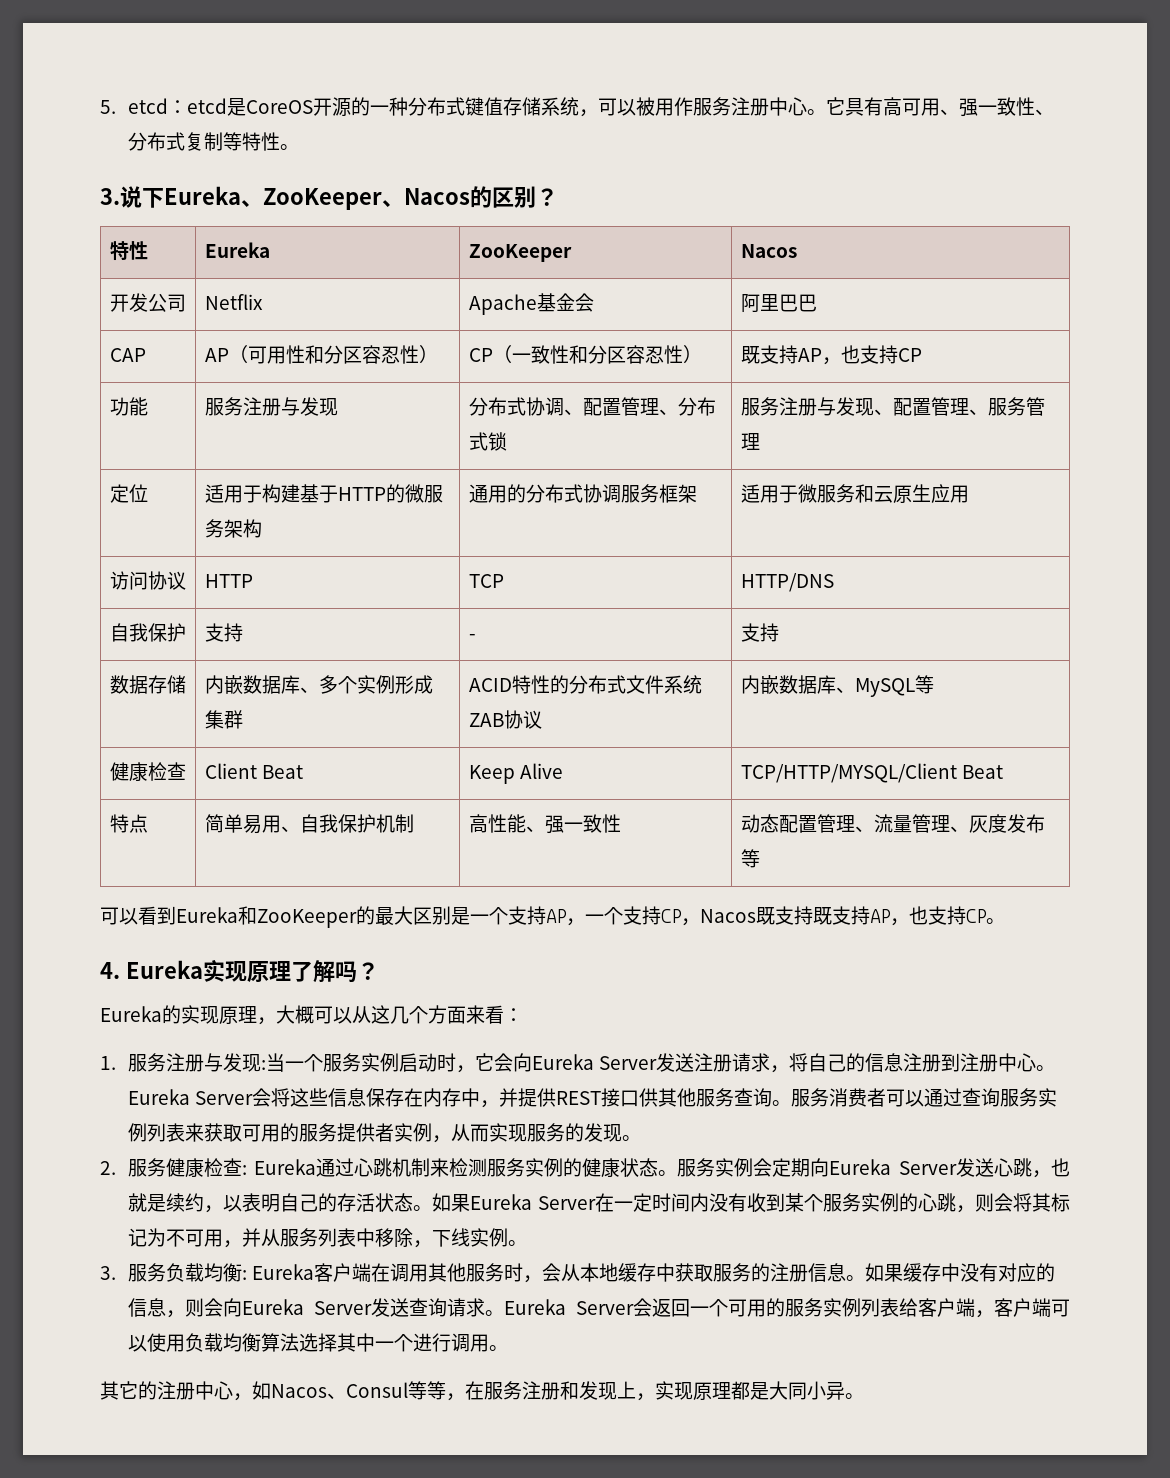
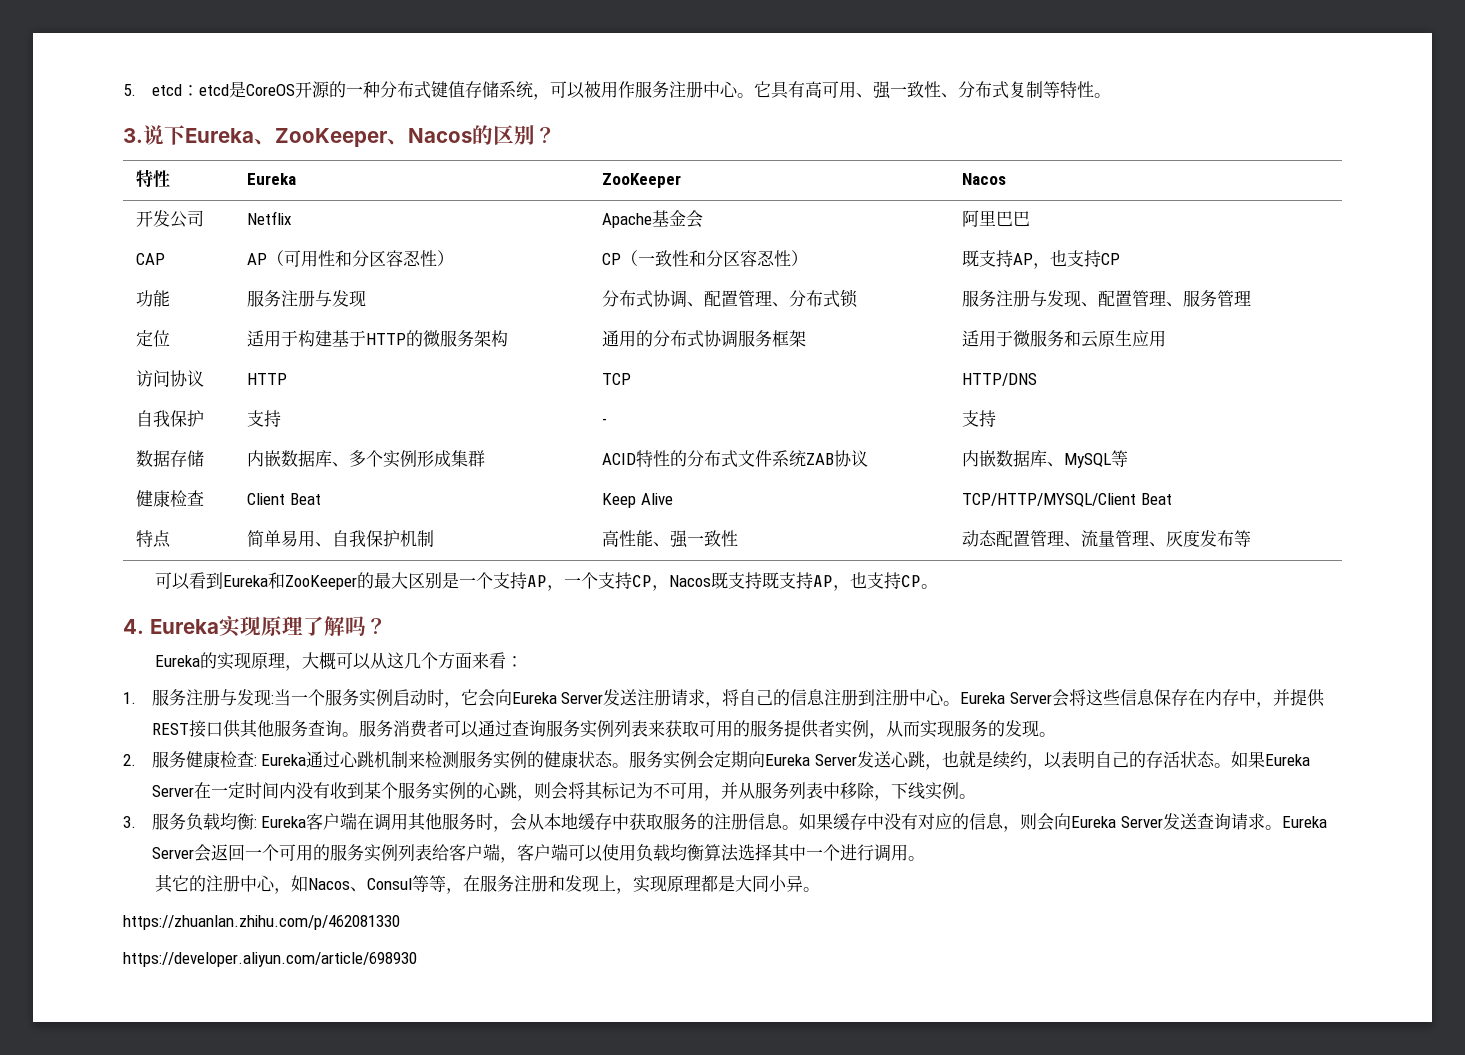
+ https://zhuanlan.zhihu.com/p/462081330
+ https://developer.aliyun.com/article/698930

